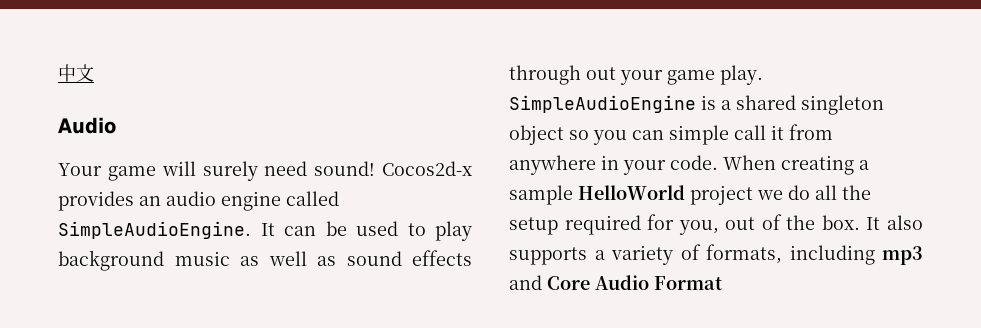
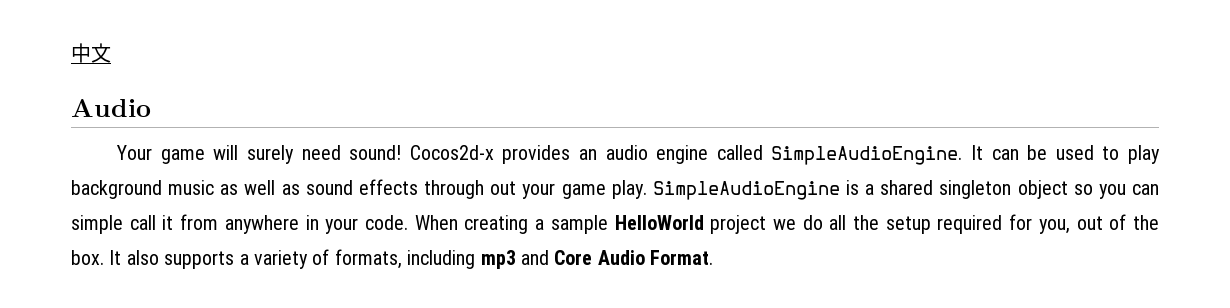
- It also supports a variety of formats, including mp3 and Core Audio Format
+ It also supports a variety of formats, including mp3 and Core Audio Format.

